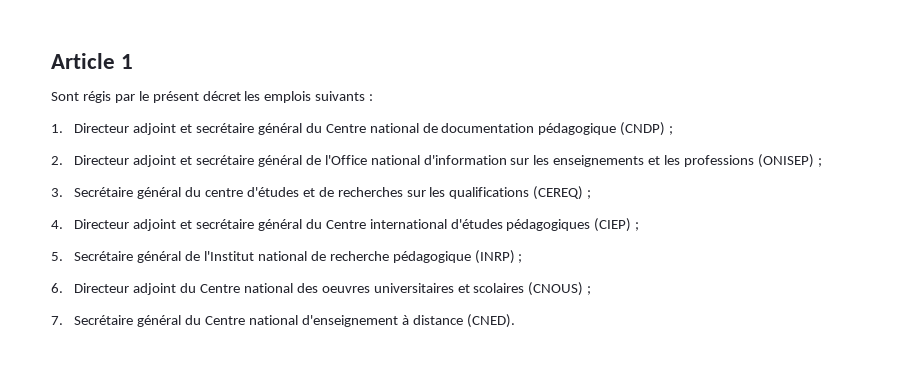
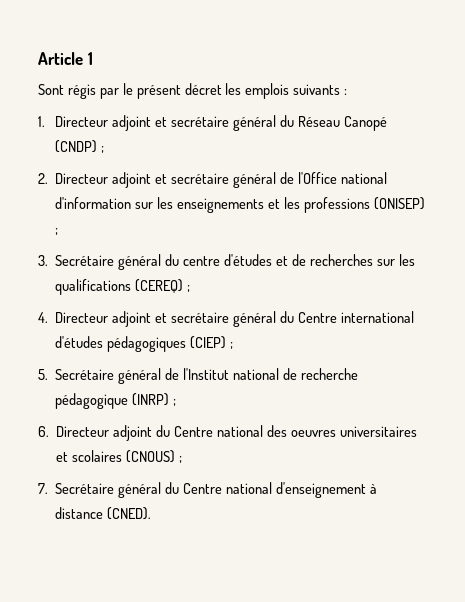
- 1. Directeur adjoint et secrétaire général du Centre national de documentation pédagogique (CNDP) ;
+ 1. Directeur adjoint et secrétaire général du Réseau Canopé (CNDP) ;

